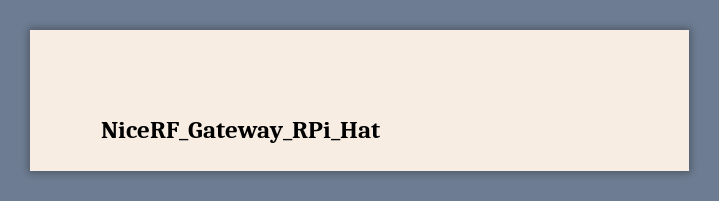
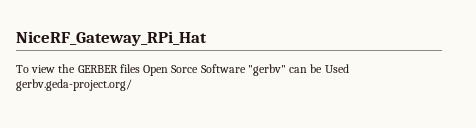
+ To view the GERBER files Open Sorce Software "gerbv" can be Used gerbv.geda-project.org/

